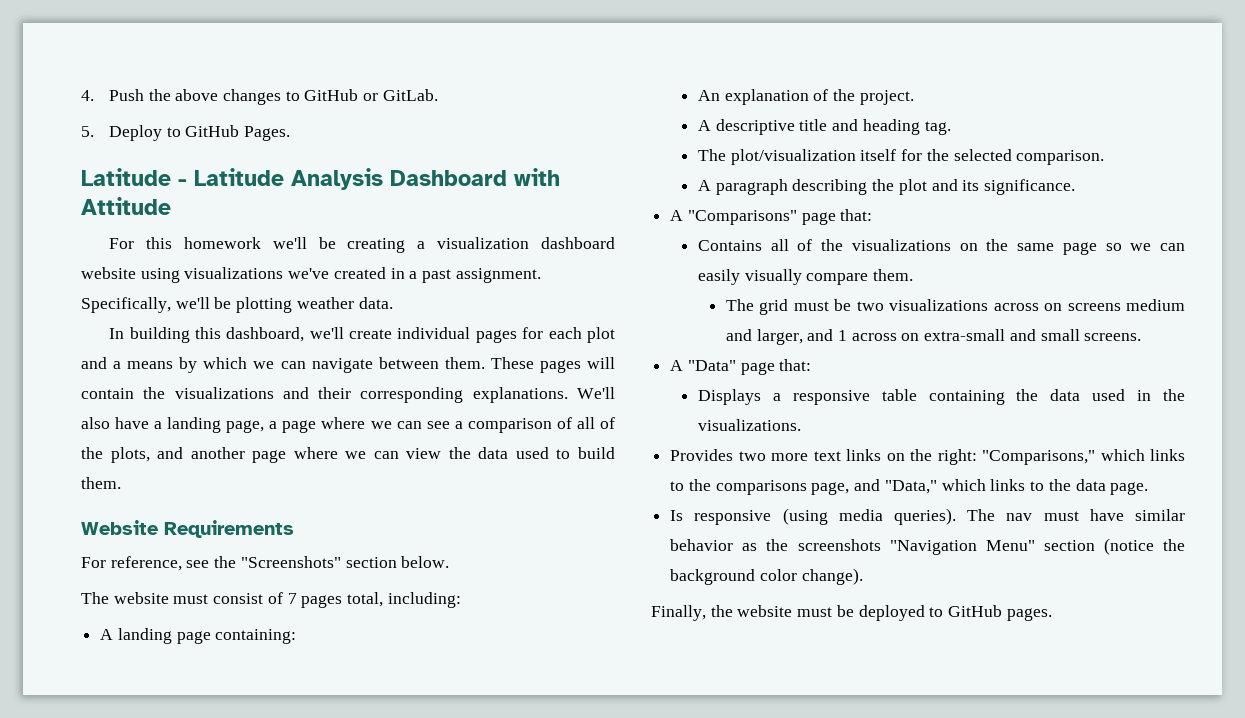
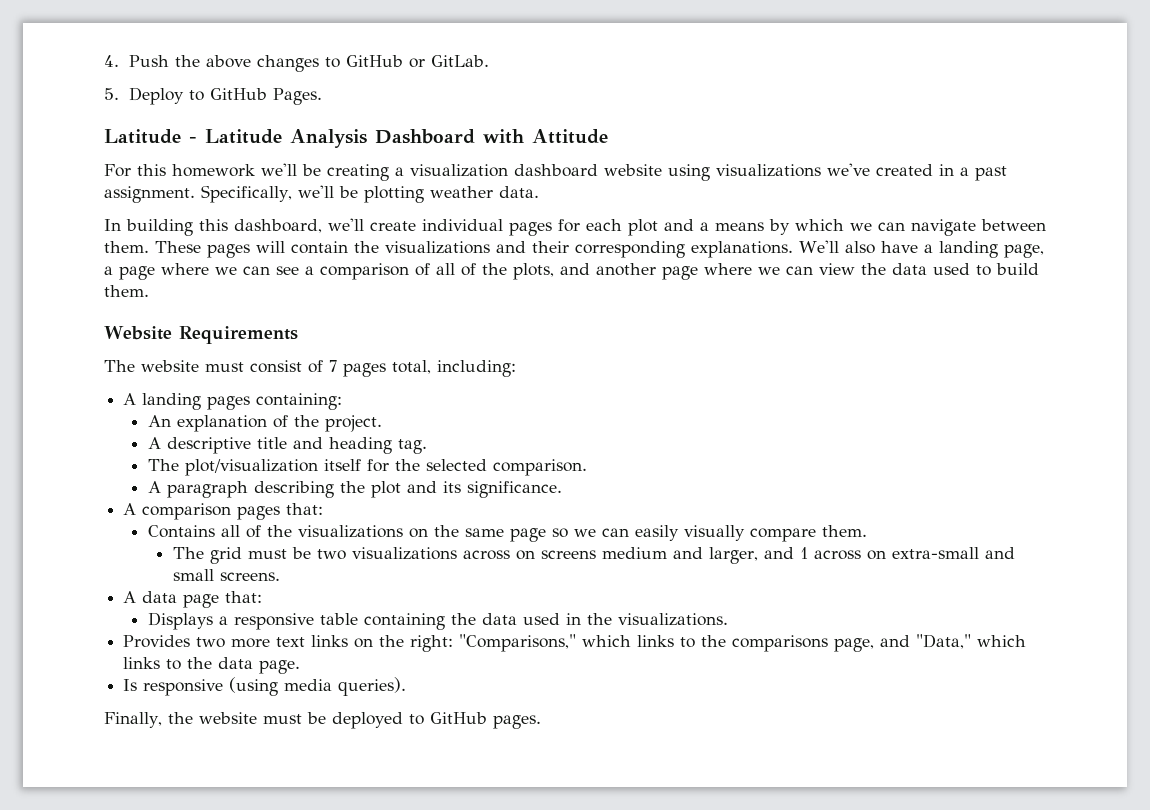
- For reference, see the "Screenshots" section below.
- A landing page containing:
+ A landing pages containing:
- A "Comparisons" page that:
+ A comparison pages that:
- A "Data" page that:
+ A data page that:
- The nav must have similar behavior as the screenshots "Navigation Menu" section (notice the background color change).

